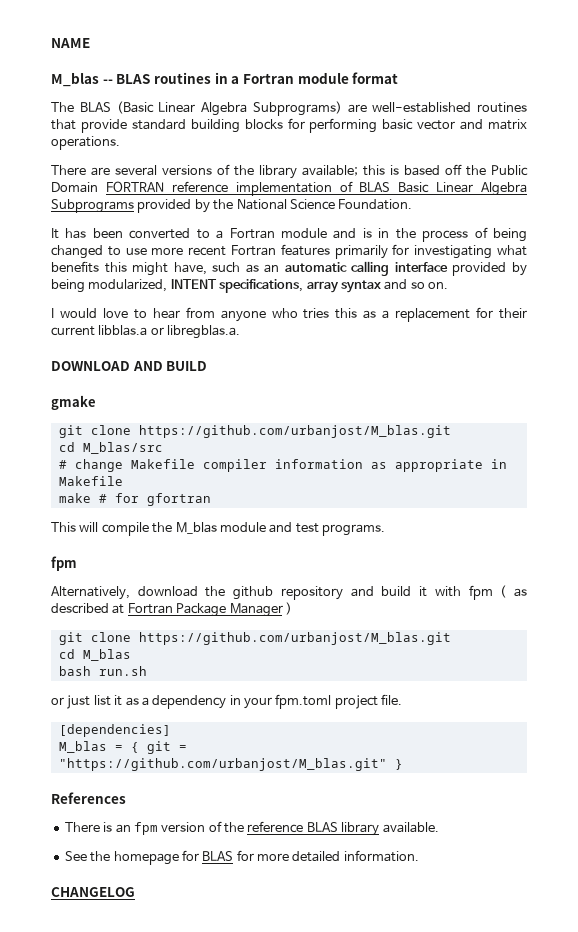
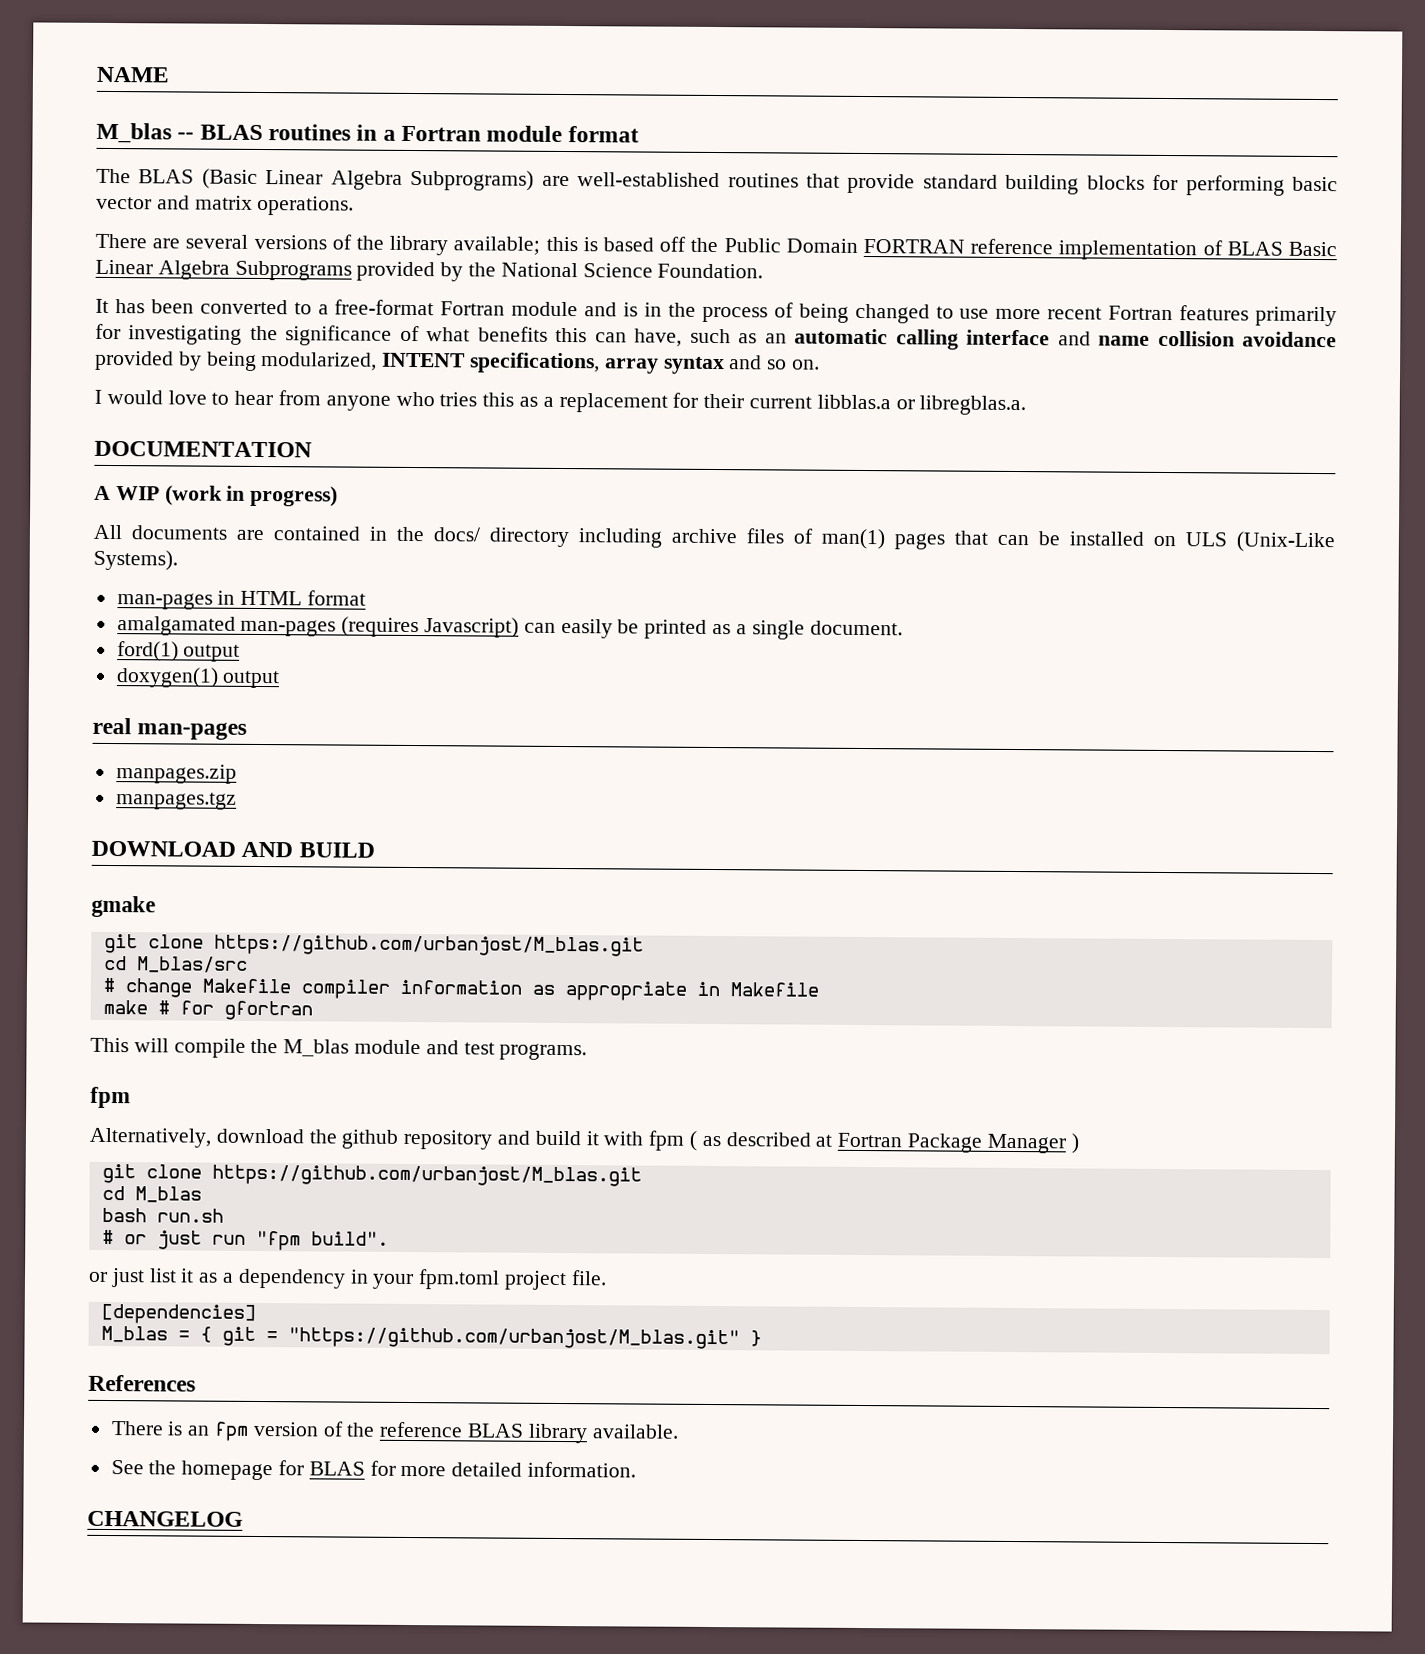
- It has been converted to a Fortran module and is in the process of being changed to use more recent Fortran features primarily for investigating what benefits this might have, such as an automatic calling interface provided by being modularized, INTENT specifications, array syntax and so on.
+ It has been converted to a free-format Fortran module and is in the process of being changed to use more recent Fortran features primarily for investigating the significance of what benefits this can have, such as an automatic calling interface and name collision avoidance provided by being modularized, INTENT specifications, array syntax and so on.
+ DOCUMENTATION
+ A WIP (work in progress)
+ All documents are contained in the docs/ directory including archive files of man(1) pages that can be installed on ULS (Unix-Like Systems).
+ man-pages in HTML format
+ amalgamated man-pages (requires Javascript) can easily be printed as a single document.
+ ford(1) output
+ doxygen(1) output
+ real man-pages
+ manpages.zip
+ manpages.tgz
+ # or just run "fpm build".

